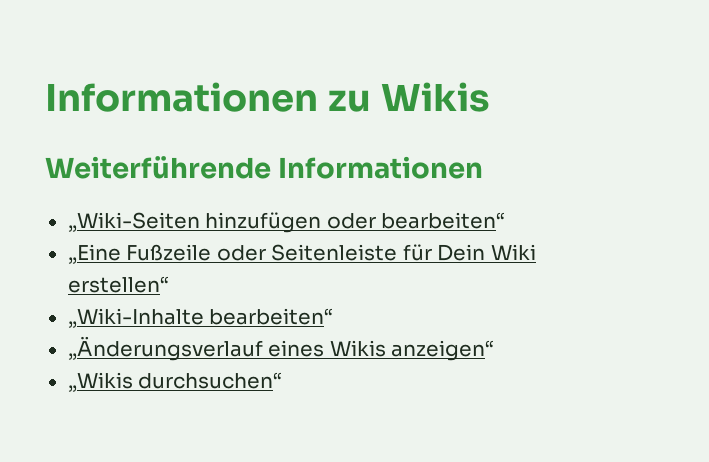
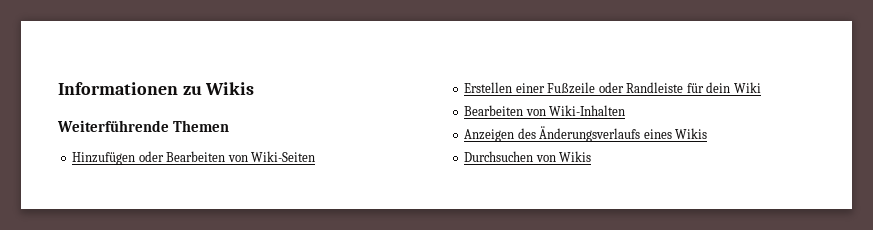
- Weiterführende Informationen
- „Wiki-Seiten hinzufügen oder bearbeiten“
- „Eine Fußzeile oder Seitenleiste für Dein Wiki erstellen“
- „Wiki-Inhalte bearbeiten“
- „Änderungsverlauf eines Wikis anzeigen“
- „Wikis durchsuchen“
+ Weiterführende Themen
+ Hinzufügen oder Bearbeiten von Wiki-Seiten
+ Erstellen einer Fußzeile oder Randleiste für dein Wiki
+ Bearbeiten von Wiki-Inhalten
+ Anzeigen des Änderungsverlaufs eines Wikis
+ Durchsuchen von Wikis

